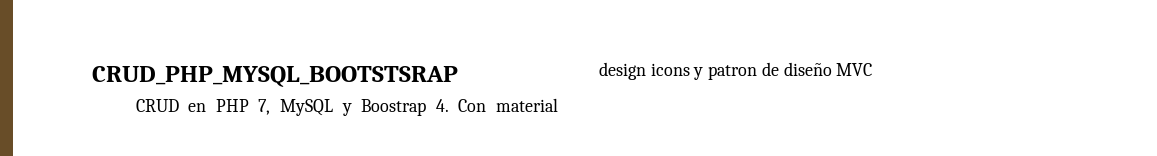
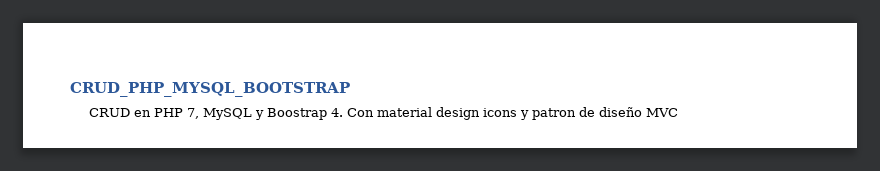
- CRUD_PHP_MYSQL_BOOTSTSRAP
+ CRUD_PHP_MYSQL_BOOTSTRAP

